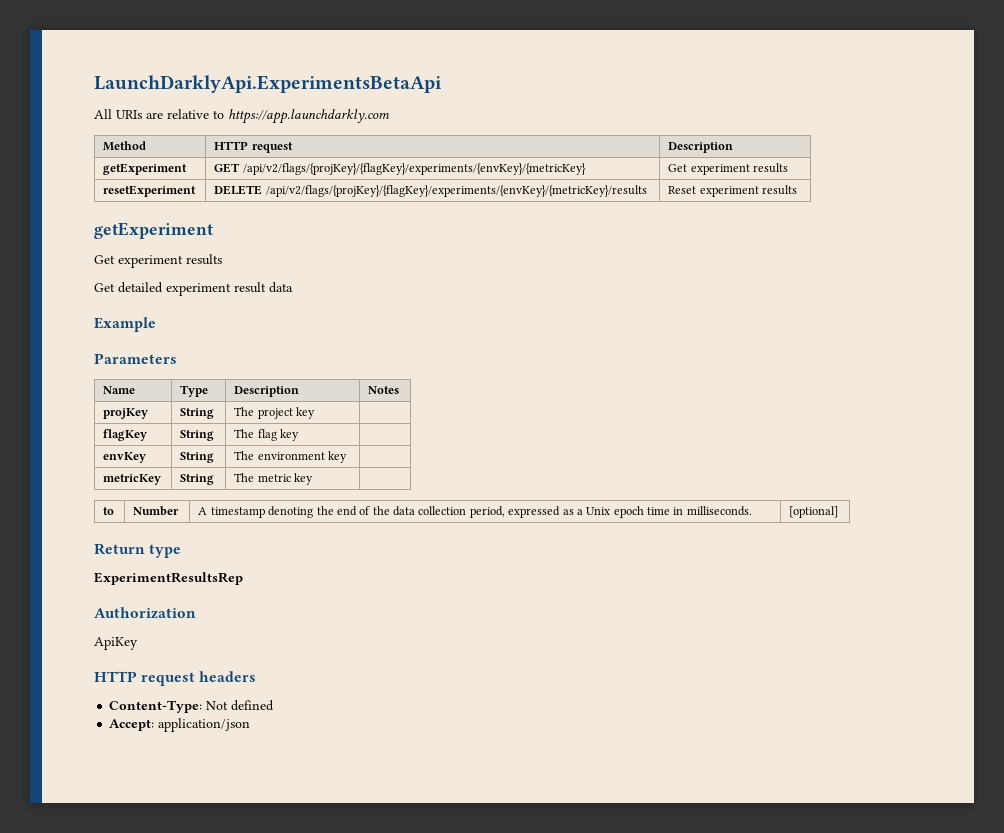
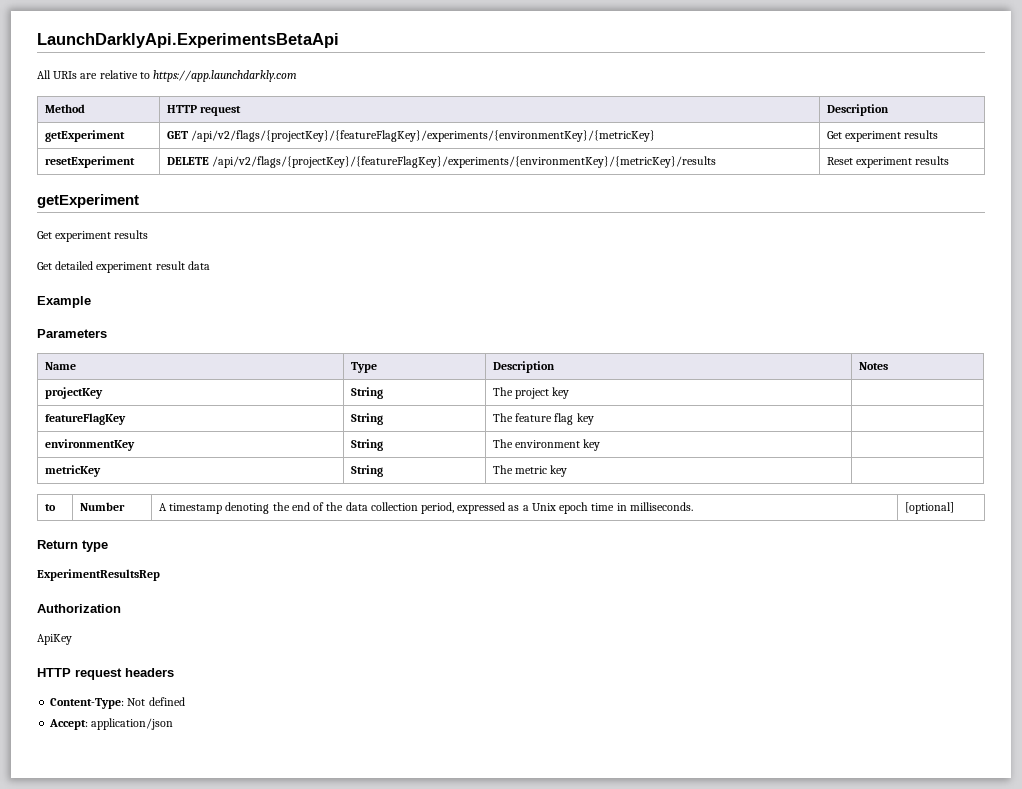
- getExperiment | GET /api/v2/flags/{projKey}/{flagKey}/experiments/{envKey}/{metricKey} | Get experiment results
+ getExperiment | GET /api/v2/flags/{projectKey}/{featureFlagKey}/experiments/{environmentKey}/{metricKey} | Get experiment results
- resetExperiment | DELETE /api/v2/flags/{projKey}/{flagKey}/experiments/{envKey}/{metricKey}/results | Reset experiment results
+ resetExperiment | DELETE /api/v2/flags/{projectKey}/{featureFlagKey}/experiments/{environmentKey}/{metricKey}/results | Reset experiment results
- projKey | String | The project key |
+ projectKey | String | The project key |
- flagKey | String | The flag key |
+ featureFlagKey | String | The feature flag key |
- envKey | String | The environment key |
+ environmentKey | String | The environment key |

